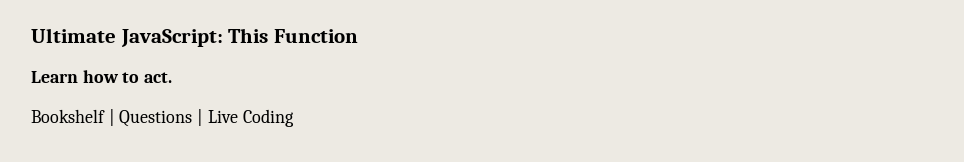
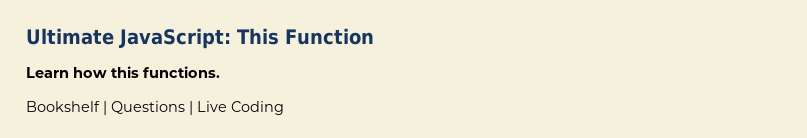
- Learn how to act.
+ Learn how this functions.

